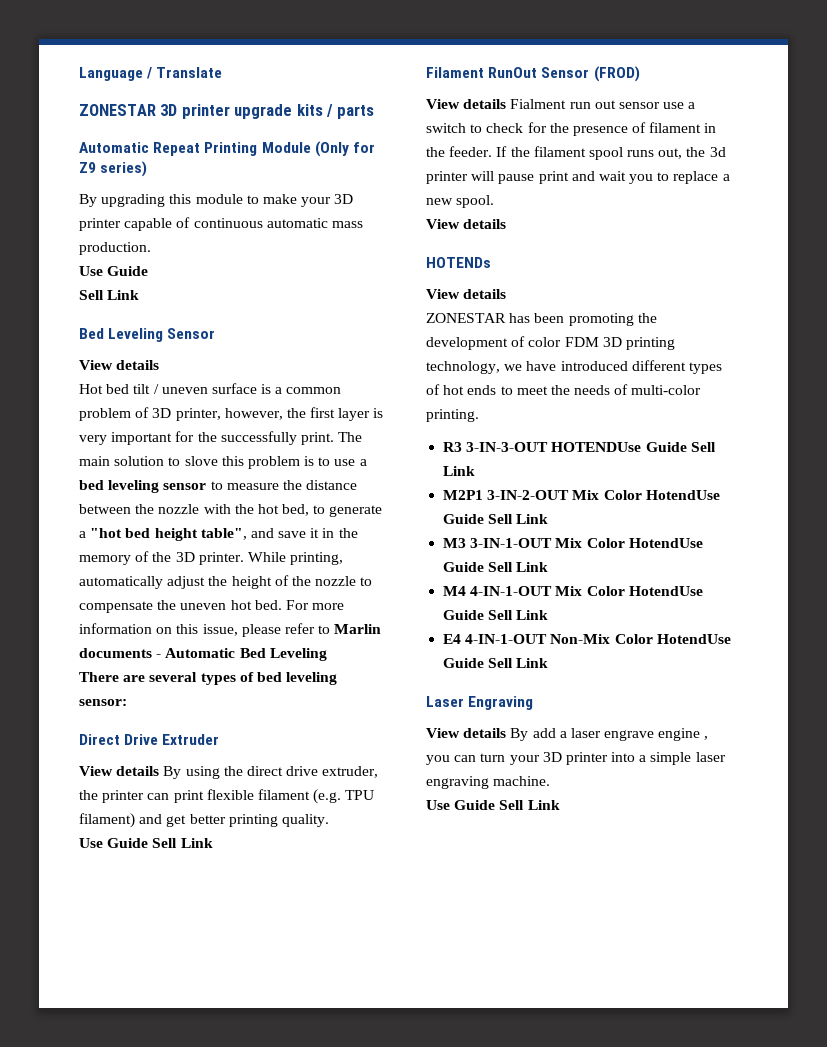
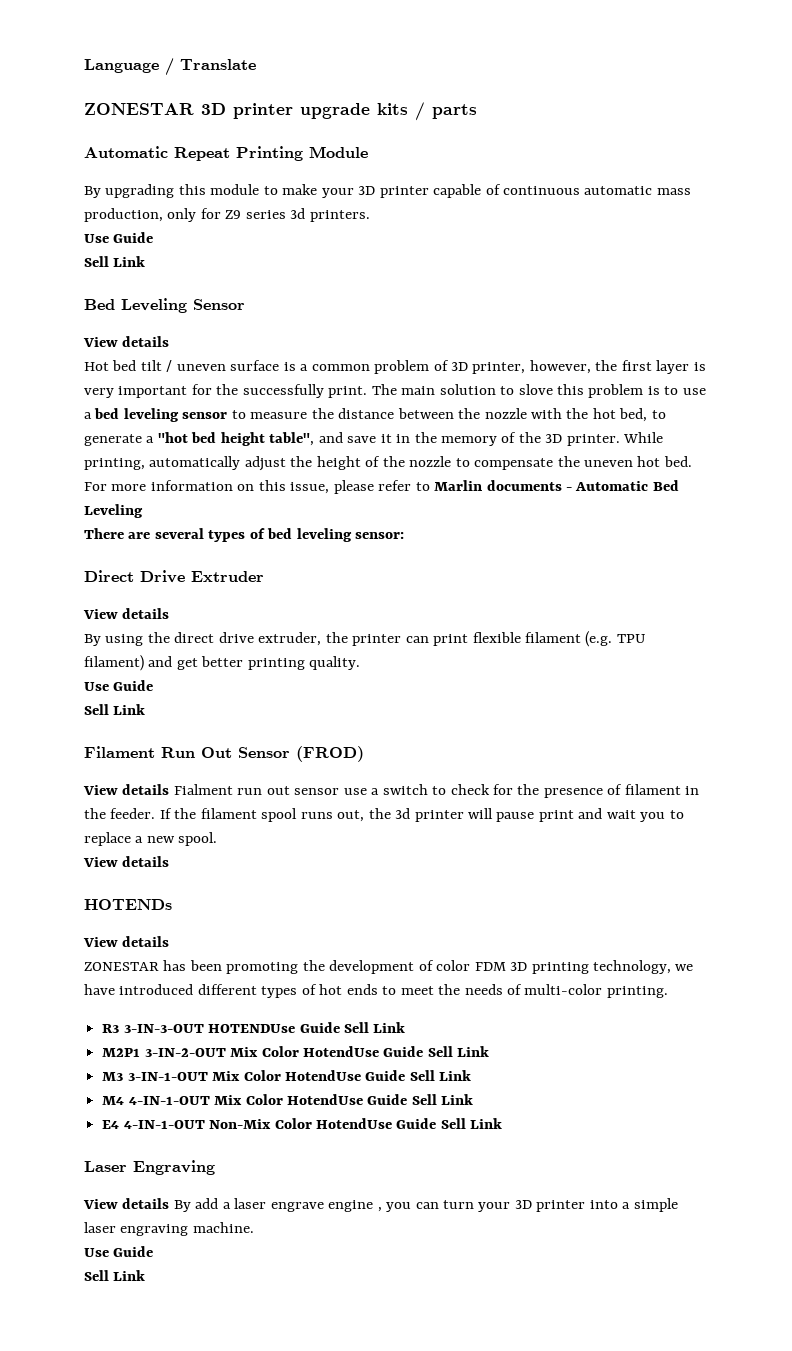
- Automatic Repeat Printing Module (Only for Z9 series)
+ Automatic Repeat Printing Module
- By upgrading this module to make your 3D printer capable of continuous automatic mass production.
+ By upgrading this module to make your 3D printer capable of continuous automatic mass production, only for Z9 series 3d printers.
  Direct Drive Extruder
- View details By using the direct drive extruder, the printer can print flexible filament (e.g. TPU filament) and get better printing quality.
- Use Guide Sell Link
+ View details
+ By using the direct drive extruder, the printer can print flexible filament (e.g. TPU filament) and get better printing quality.
+ Use Guide
+ Sell Link
- Filament RunOut Sensor (FROD)
+ Filament Run Out Sensor (FROD)
  View details By add a laser engrave engine , you can turn your 3D printer into a simple laser engraving machine.
- Use Guide Sell Link
+ Use Guide
+ Sell Link

